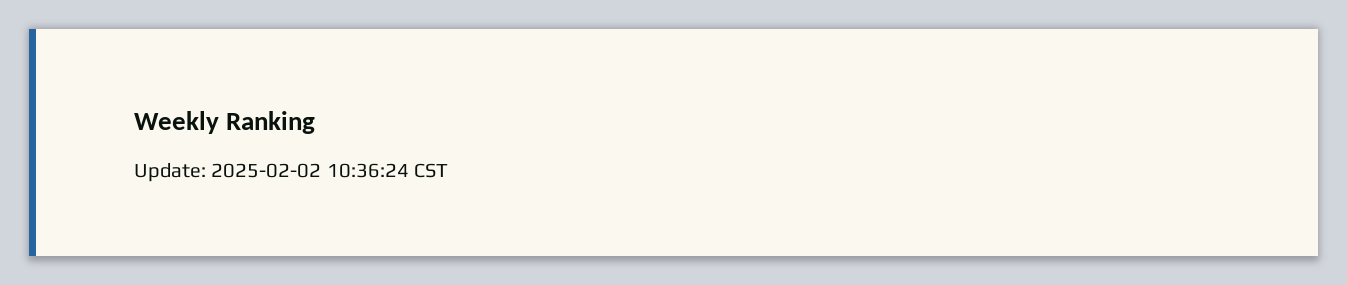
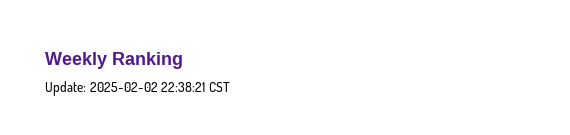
- Update: 2025-02-02 10:36:24 CST
+ Update: 2025-02-02 22:38:21 CST

